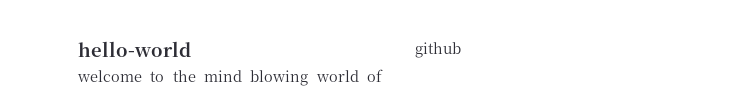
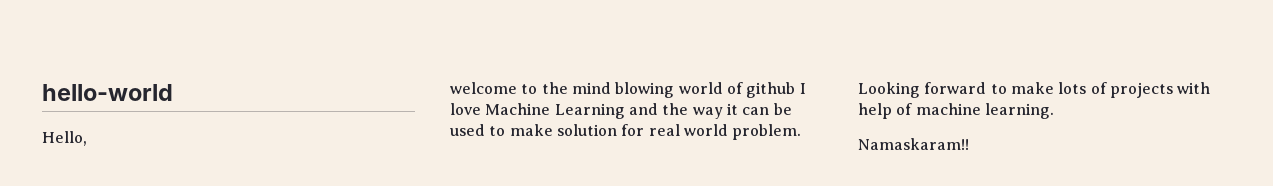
+ Hello,
- welcome to the mind blowing world of github
+ welcome to the mind blowing world of github I love Machine Learning and the way it can be used to make solution for real world problem. Looking forward to make lots of projects with help of machine learning.
+ Namaskaram!!

